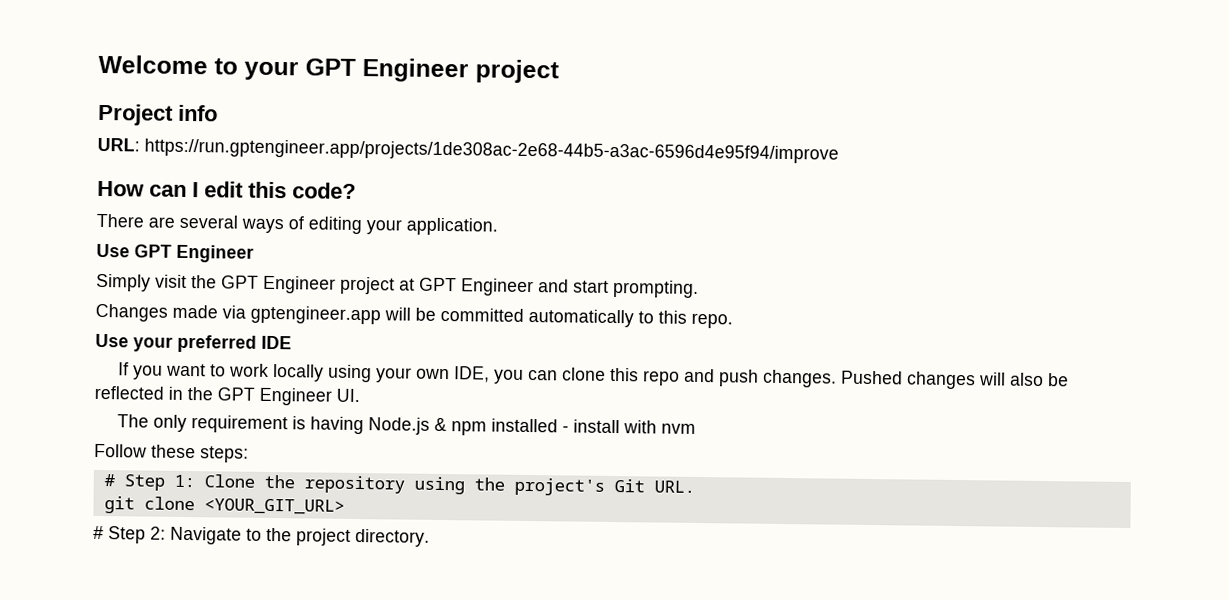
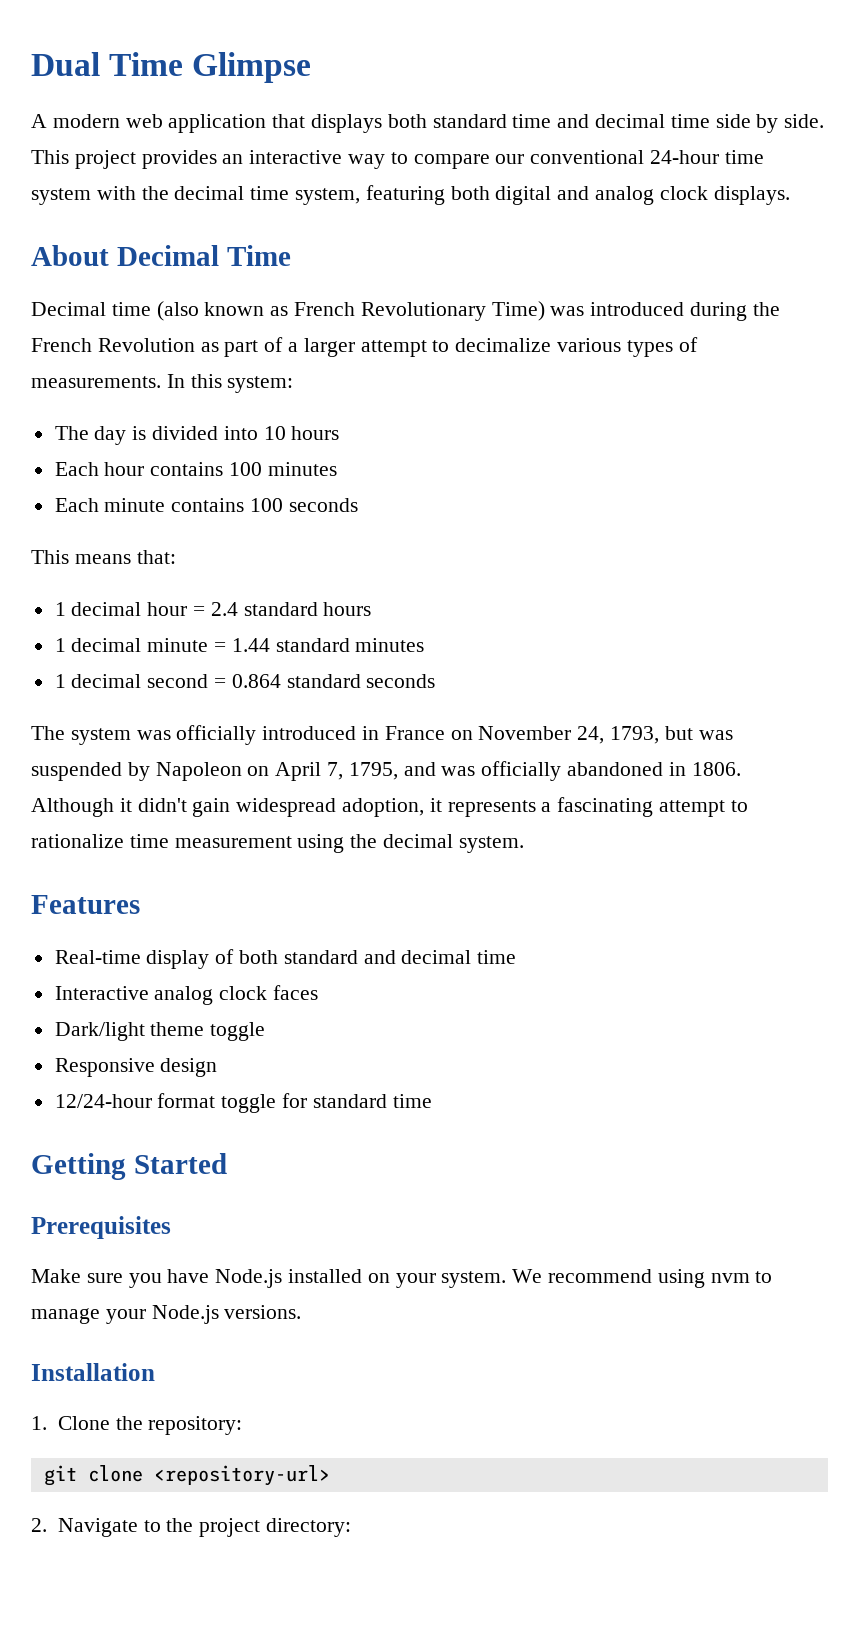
- Welcome to your GPT Engineer project
- Project info
- URL: https://run.gptengineer.app/projects/1de308ac-2e68-44b5-a3ac-6596d4e95f94/improve
- How can I edit this code?
- There are several ways of editing your application.
- Use GPT Engineer
- Simply visit the GPT Engineer project at GPT Engineer and start prompting.
- Changes made via gptengineer.app will be committed automatically to this repo.
- Use your preferred IDE
- If you want to work locally using your own IDE, you can clone this repo and push changes. Pushed changes will also be reflected in the GPT Engineer UI.
- The only requirement is having Node.js & npm installed - install with nvm
- Follow these steps:
- # Step 1: Clone the repository using the project's Git URL.
- git clone <YOUR_GIT_URL>
- # Step 2: Navigate to the project directory.
+ Dual Time Glimpse
+ A modern web application that displays both standard time and decimal time side by side. This project provides an interactive way to compare our conventional 24-hour time system with the decimal time system, featuring both digital and analog clock displays.
+ About Decimal Time
+ Decimal time (also known as French Revolutionary Time) was introduced during the French Revolution as part of a larger attempt to decimalize various types of measurements. In this system:
+ The day is divided into 10 hours
+ Each hour contains 100 minutes
+ Each minute contains 100 seconds
+ This means that:
+ 1 decimal hour = 2.4 standard hours
+ 1 decimal minute = 1.44 standard minutes
+ 1 decimal second = 0.864 standard seconds
+ The system was officially introduced in France on November 24, 1793, but was suspended by Napoleon on April 7, 1795, and was officially abandoned in 1806. Although it didn't gain widespread adoption, it represents a fascinating attempt to rationalize time measurement using the decimal system.
+ Features
+ Real-time display of both standard and decimal time
+ Interactive analog clock faces
+ Dark/light theme toggle
+ Responsive design
+ 12/24-hour format toggle for standard time
+ Getting Started
+ Prerequisites
+ Make sure you have Node.js installed on your system. We recommend using nvm to manage your Node.js versions.
+ Installation
+ 1. Clone the repository:
+ git clone <repository-url>
+ 2. Navigate to the project directory:

